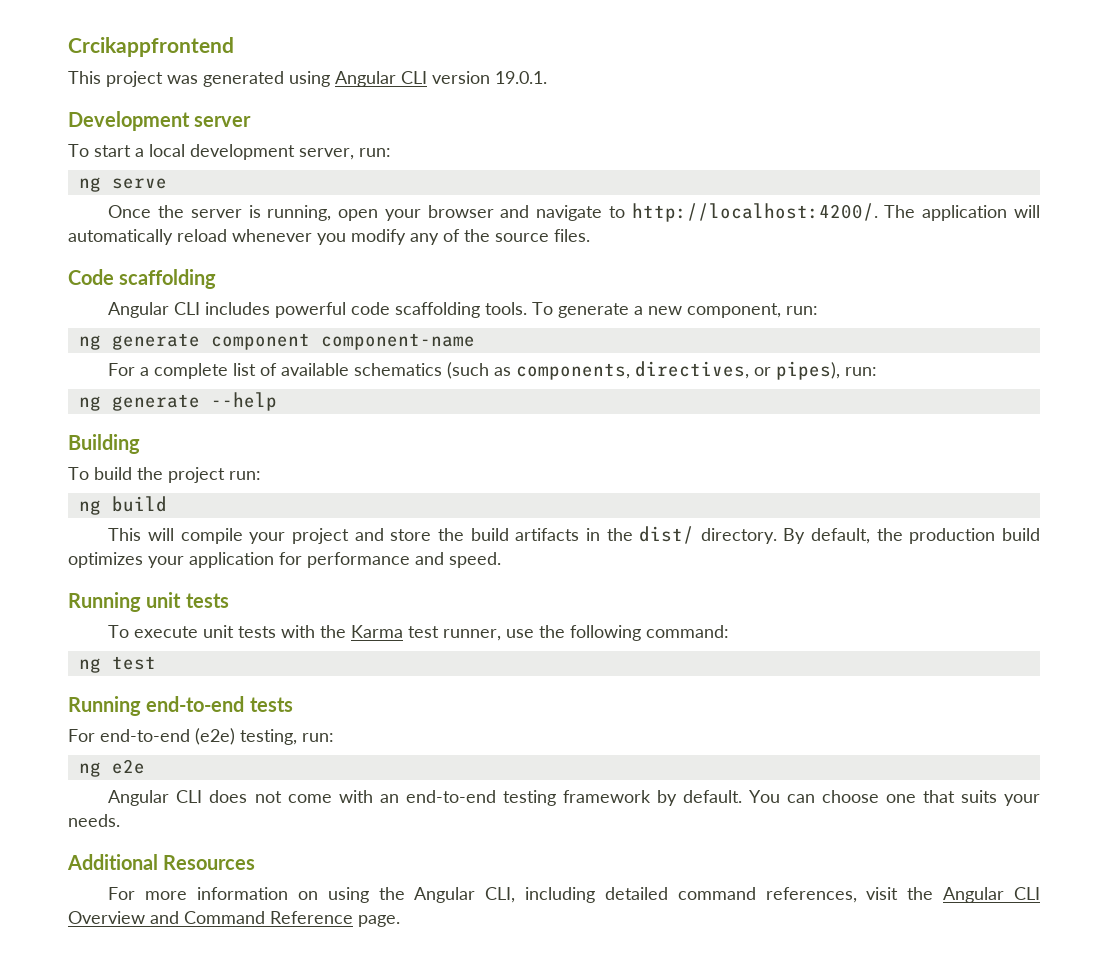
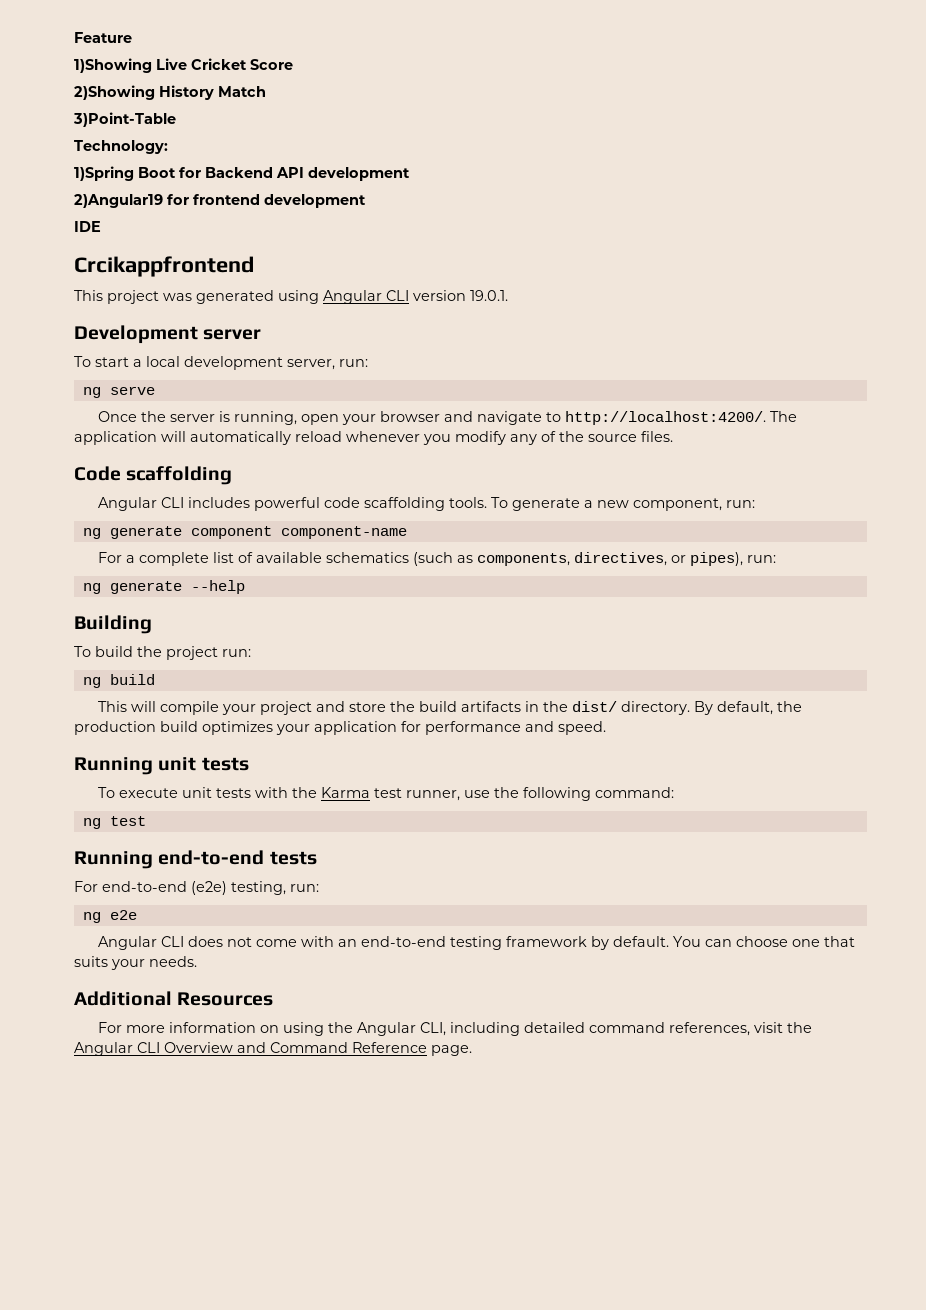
+ Feature
+ 1)Showing Live Cricket Score
+ 2)Showing History Match
+ 3)Point-Table
+ Technology:
+ 1)Spring Boot for Backend API development
+ 2)Angular19 for frontend development
+ IDE

